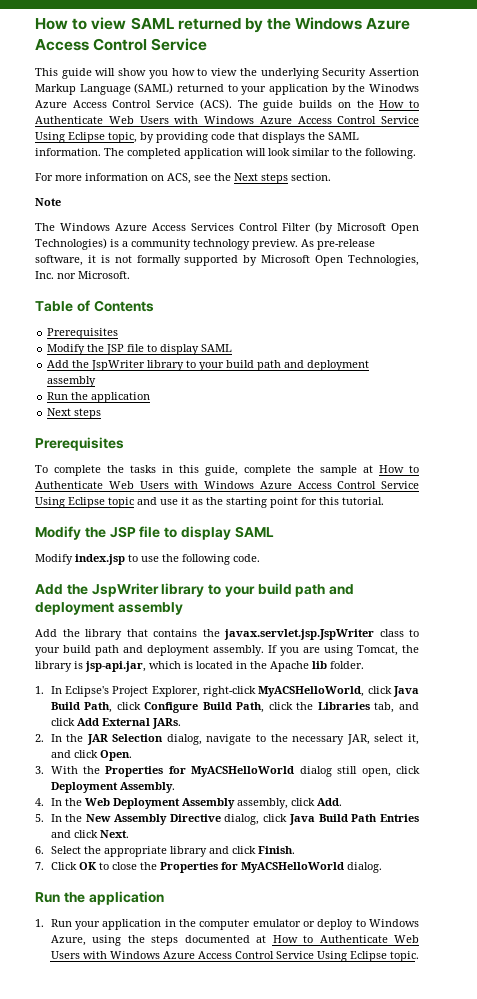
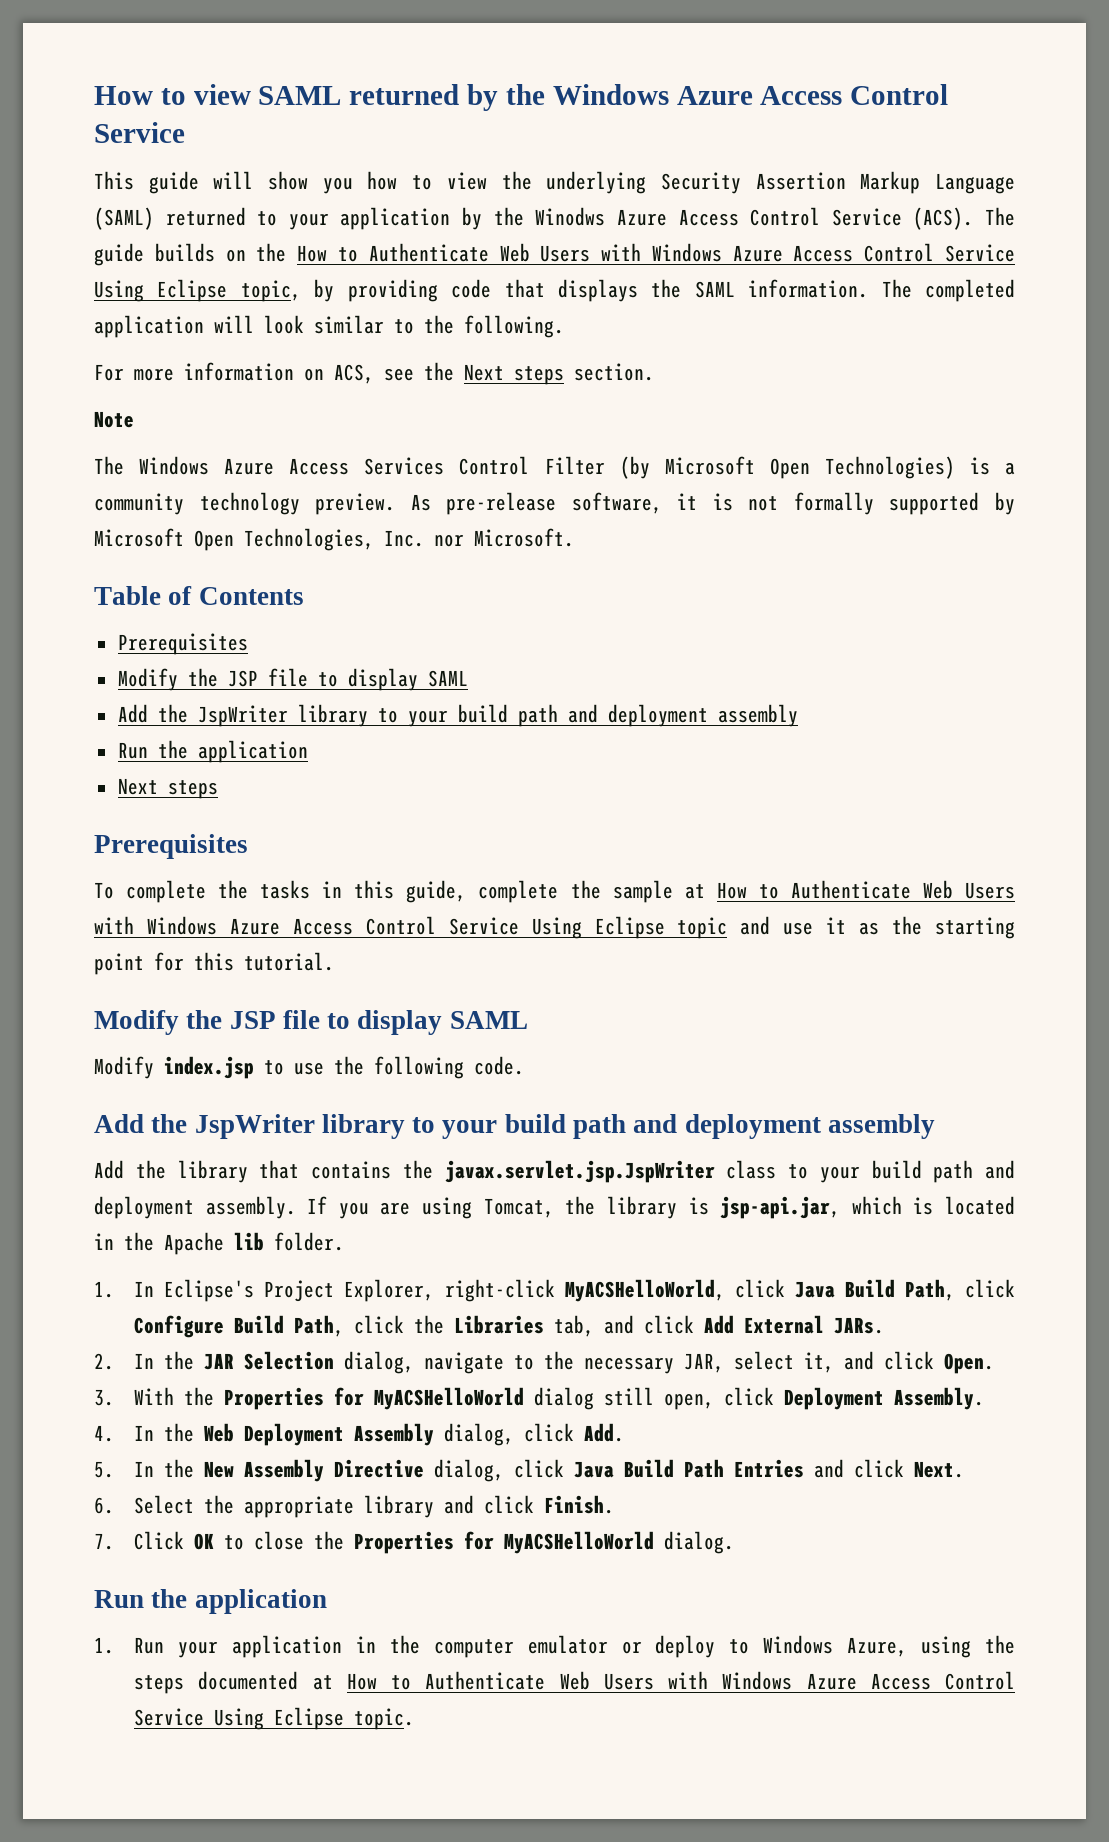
- 4. In the Web Deployment Assembly assembly, click Add.
+ 4. In the Web Deployment Assembly dialog, click Add.

